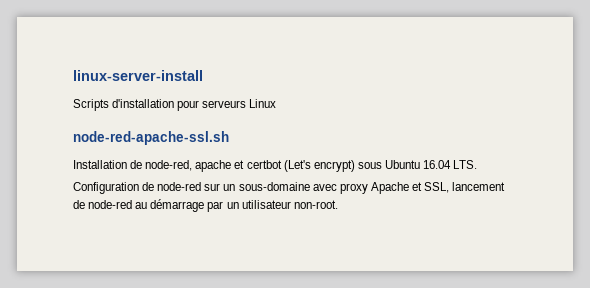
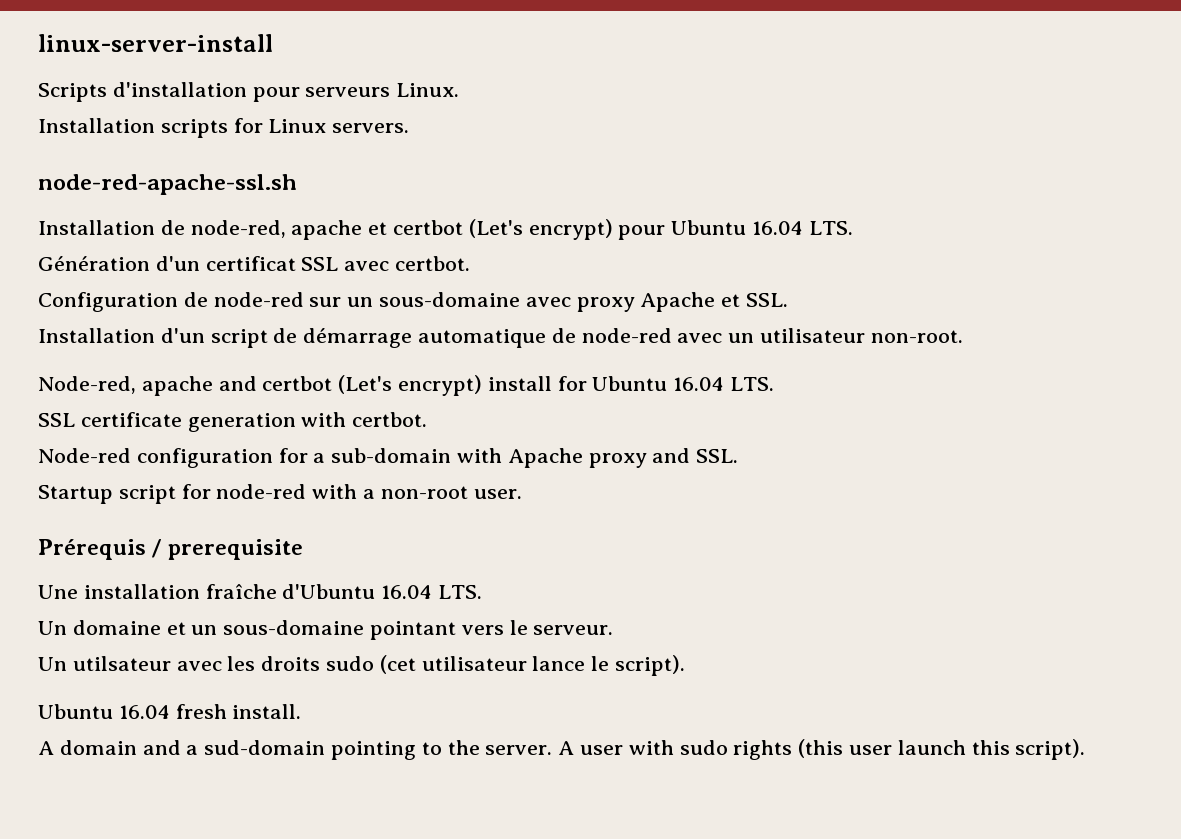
- Scripts d'installation pour serveurs Linux
+ Scripts d'installation pour serveurs Linux.
+ Installation scripts for Linux servers.
- Installation de node-red, apache et certbot (Let's encrypt) sous Ubuntu 16.04 LTS.
+ Installation de node-red, apache et certbot (Let's encrypt) pour Ubuntu 16.04 LTS.
+ Génération d'un certificat SSL avec certbot.
- Configuration de node-red sur un sous-domaine avec proxy Apache et SSL, lancement de node-red au démarrage par un utilisateur non-root.
+ Configuration de node-red sur un sous-domaine avec proxy Apache et SSL.
+ Installation d'un script de démarrage automatique de node-red avec un utilisateur non-root.
+ Node-red, apache and certbot (Let's encrypt) install for Ubuntu 16.04 LTS.
+ SSL certificate generation with certbot.
+ Node-red configuration for a sub-domain with Apache proxy and SSL.
+ Startup script for node-red with a non-root user.
+ Prérequis / prerequisite
+ Une installation fraîche d'Ubuntu 16.04 LTS.
+ Un domaine et un sous-domaine pointant vers le serveur.
+ Un utilsateur avec les droits sudo (cet utilisateur lance le script).
+ Ubuntu 16.04 fresh install.
+ A domain and a sud-domain pointing to the server. A user with sudo rights (this user launch this script).

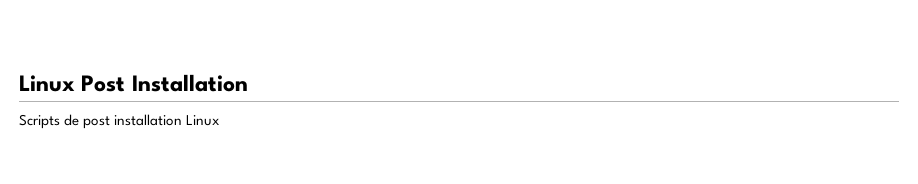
- linux-server-install
- Scripts d'installation pour serveurs Linux.
- Installation scripts for Linux servers.
- node-red-apache-ssl.sh
- Installation de node-red, apache et certbot (Let's encrypt) pour Ubuntu 16.04 LTS.
- Génération d'un certificat SSL avec certbot.
- Configuration de node-red sur un sous-domaine avec proxy Apache et SSL.
- Installation d'un script de démarrage automatique de node-red avec un utilisateur non-root.
- Node-red, apache and certbot (Let's encrypt) install for Ubuntu 16.04 LTS.
- SSL certificate generation with certbot.
- Node-red configuration for a sub-domain with Apache proxy and SSL.
- Startup script for node-red with a non-root user.
- Prérequis / prerequisite
- Une installation fraîche d'Ubuntu 16.04 LTS.
- Un domaine et un sous-domaine pointant vers le serveur.
- Un utilsateur avec les droits sudo (cet utilisateur lance le script).
- Ubuntu 16.04 fresh install.
- A domain and a sud-domain pointing to the server. A user with sudo rights (this user launch this script).
+ Linux Post Installation
+ Scripts de post installation Linux

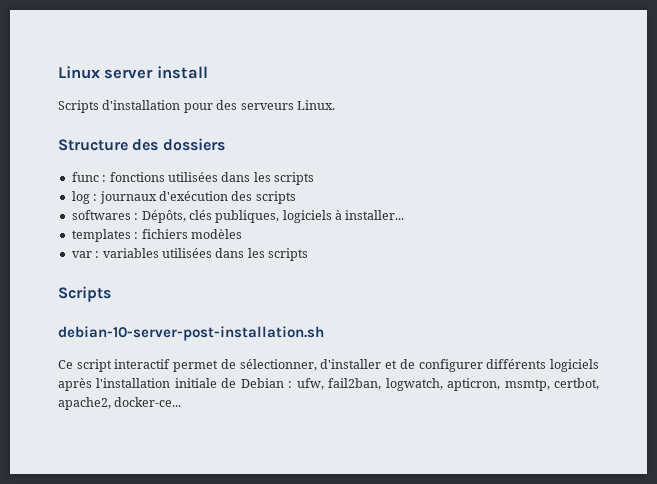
- Linux Post Installation
- Scripts de post installation Linux
+ Linux server install
+ Scripts d'installation pour des serveurs Linux.
+ Structure des dossiers
+ func : fonctions utilisées dans les scripts
+ log : journaux d'exécution des scripts
+ softwares : Dépôts, clés publiques, logiciels à installer...
+ templates : fichiers modèles
+ var : variables utilisées dans les scripts
+ Scripts
+ debian-10-server-post-installation.sh
+ Ce script interactif permet de sélectionner, d'installer et de configurer différents logiciels après l'installation initiale de Debian : ufw, fail2ban, logwatch, apticron, msmtp, certbot, apache2, docker-ce...

